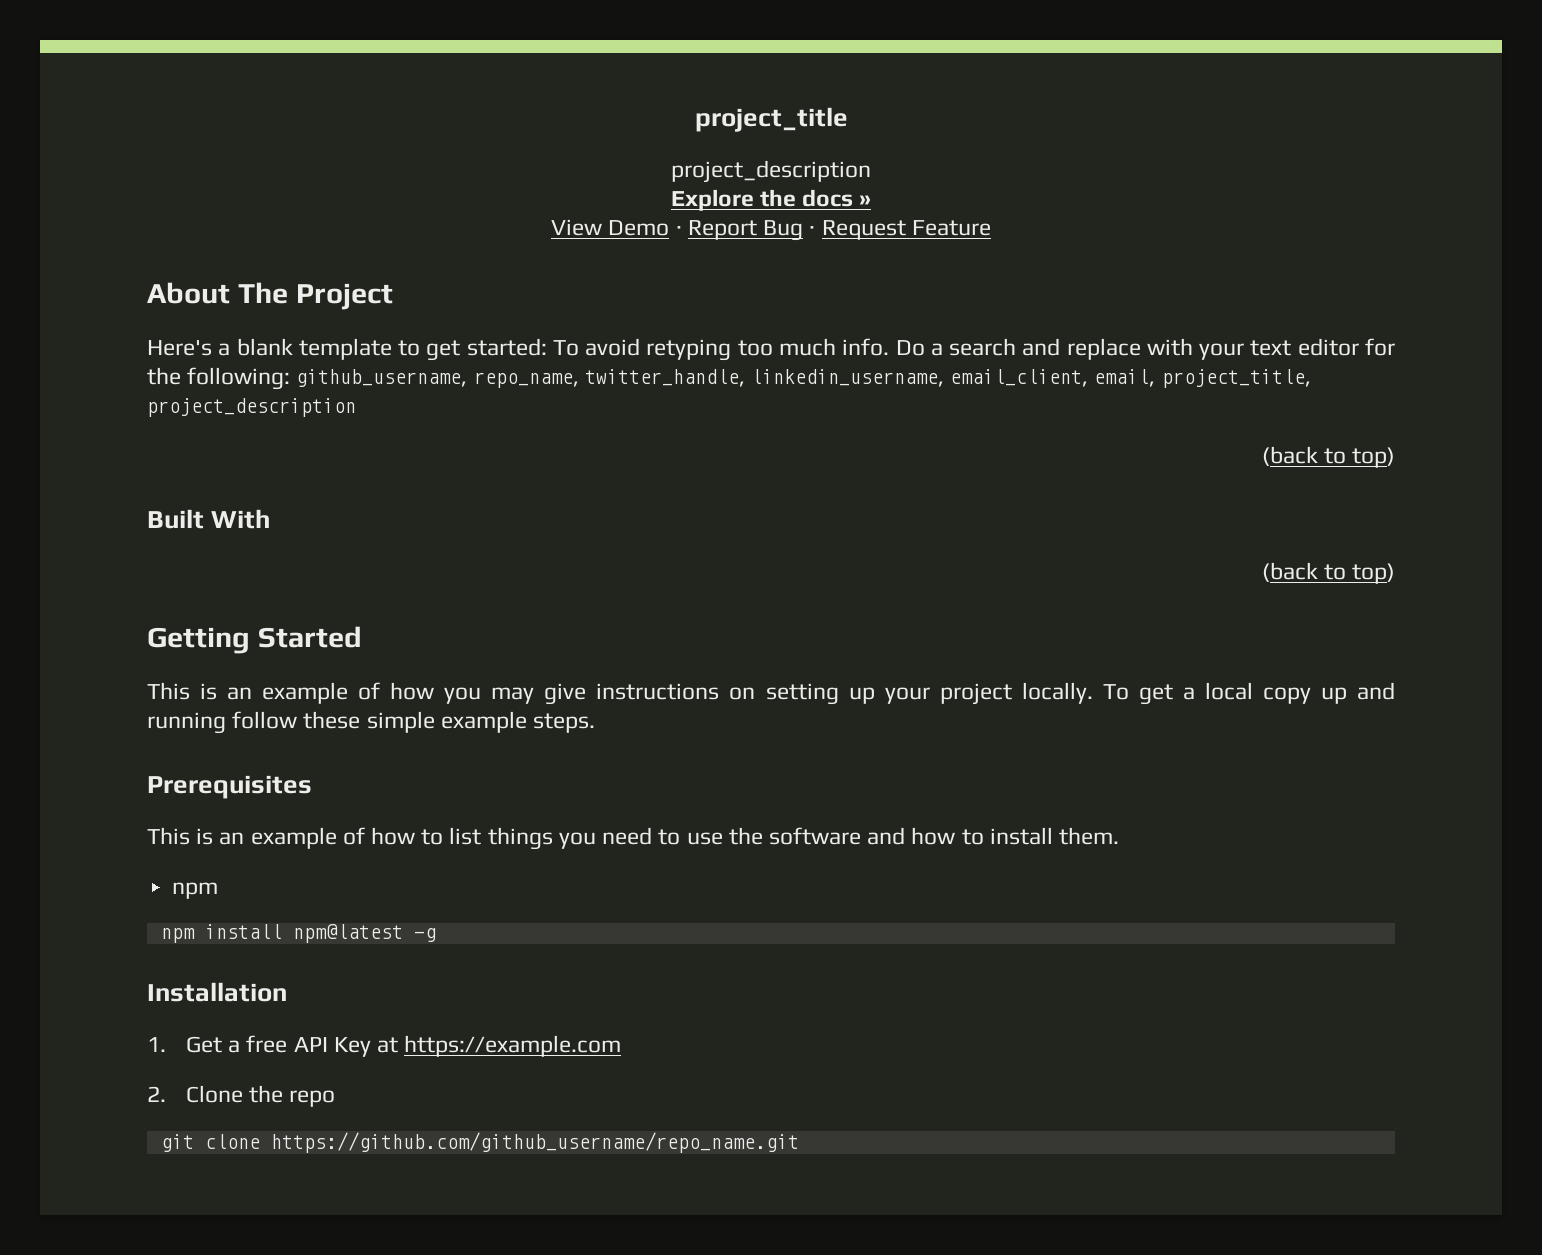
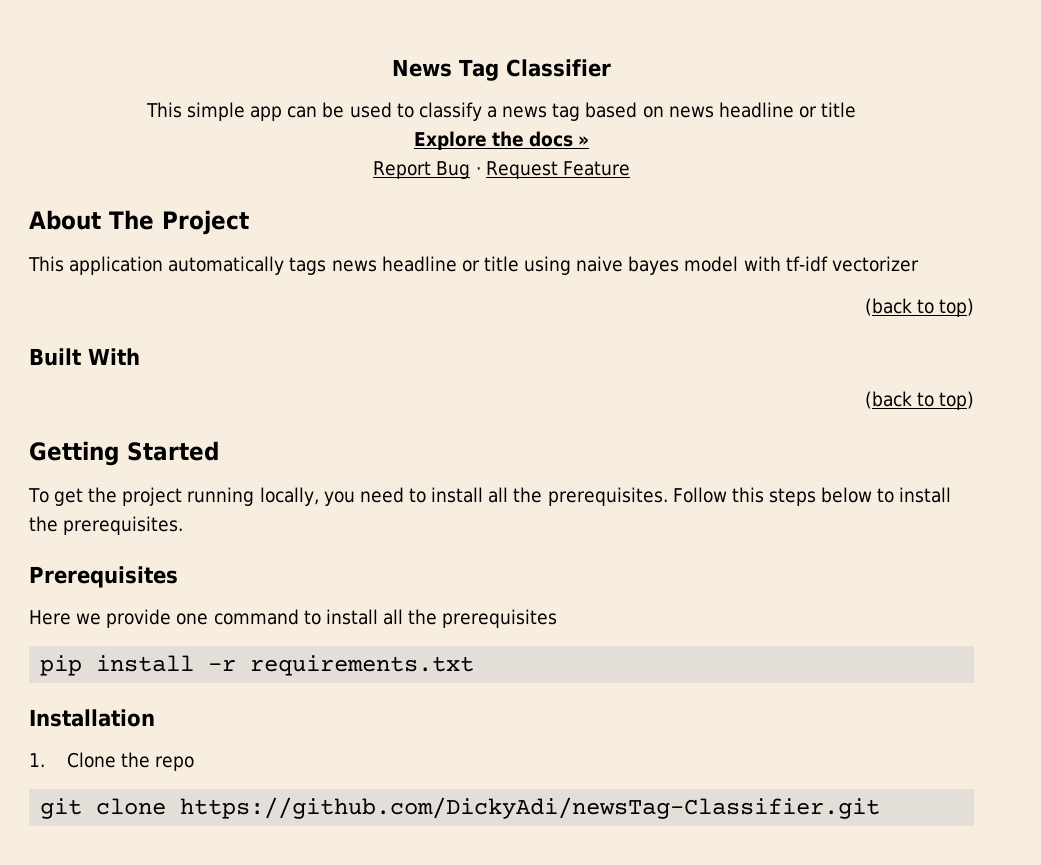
- project_title
- project_description
+ News Tag Classifier
+ This simple app can be used to classify a news tag based on news headline or title
- View Demo · Report Bug · Request Feature
+ Report Bug · Request Feature
- Here's a blank template to get started: To avoid retyping too much info. Do a search and replace with your text editor for the following: github_username, repo_name, twitter_handle, linkedin_username, email_client, email, project_title, project_description
+ This application automatically tags news headline or title using naive bayes model with tf-idf vectorizer
- This is an example of how you may give instructions on setting up your project locally. To get a local copy up and running follow these simple example steps.
+ To get the project running locally, you need to install all the prerequisites. Follow this steps below to install the prerequisites.
  Prerequisites
- This is an example of how to list things you need to use the software and how to install them.
- npm
- npm install npm@latest -g
+ Here we provide one command to install all the prerequisites
+ pip install -r requirements.txt
  Installation
- 1. Get a free API Key at https://example.com
- 2. Clone the repo
+ 1. Clone the repo
- git clone https://github.com/github_username/repo_name.git
+ git clone https://github.com/DickyAdi/newsTag-Classifier.git

